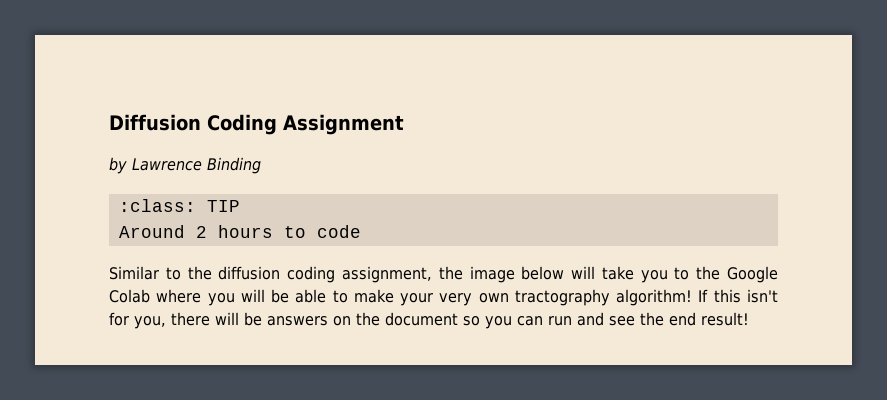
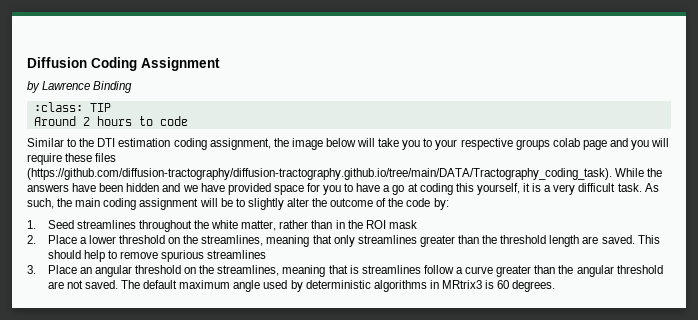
- Similar to the diffusion coding assignment, the image below will take you to the Google Colab where you will be able to make your very own tractography algorithm! If this isn't for you, there will be answers on the document so you can run and see the end result!
+ Similar to the DTI estimation coding assignment, the image below will take you to your respective groups colab page and you will require these files (https://github.com/diffusion-tractography/diffusion-tractography.github.io/tree/main/DATA/Tractography_coding_task). While the answers have been hidden and we have provided space for you to have a go at coding this yourself, it is a very difficult task. As such, the main coding assignment will be to slightly alter the outcome of the code by:
+ 1. Seed streamlines throughout the white matter, rather than in the ROI mask
+ 2. Place a lower threshold on the streamlines, meaning that only streamlines greater than the threshold length are saved. This should help to remove spurious streamlines
+ 3. Place an angular threshold on the streamlines, meaning that is streamlines follow a curve greater than the angular threshold are not saved. The default maximum angle used by deterministic algorithms in MRtrix3 is 60 degrees.

